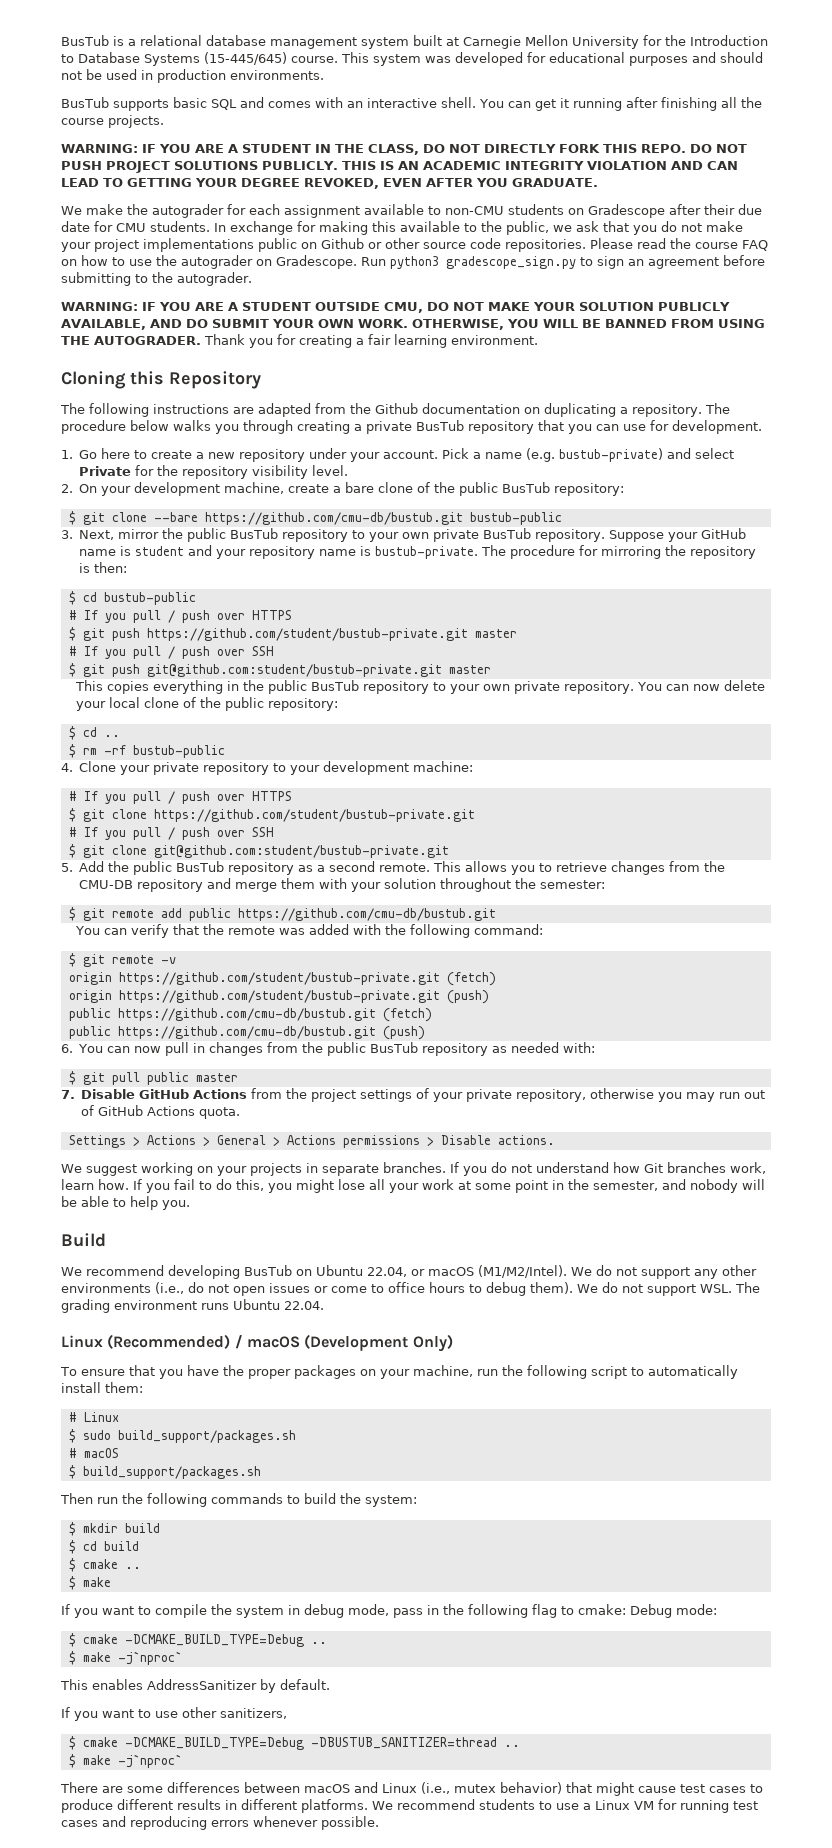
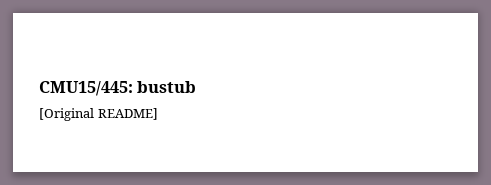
- BusTub is a relational database management system built at Carnegie Mellon University for the Introduction to Database Systems (15-445/645) course. This system was developed for educational purposes and should not be used in production environments.
- BusTub supports basic SQL and comes with an interactive shell. You can get it running after finishing all the course projects.
- WARNING: IF YOU ARE A STUDENT IN THE CLASS, DO NOT DIRECTLY FORK THIS REPO. DO NOT PUSH PROJECT SOLUTIONS PUBLICLY. THIS IS AN ACADEMIC INTEGRITY VIOLATION AND CAN LEAD TO GETTING YOUR DEGREE REVOKED, EVEN AFTER YOU GRADUATE.
- We make the autograder for each assignment available to non-CMU students on Gradescope after their due date for CMU students. In exchange for making this available to the public, we ask that you do not make your project implementations public on Github or other source code repositories. Please read the course FAQ on how to use the autograder on Gradescope. Run python3 gradescope_sign.py to sign an agreement before submitting to the autograder.
- WARNING: IF YOU ARE A STUDENT OUTSIDE CMU, DO NOT MAKE YOUR SOLUTION PUBLICLY AVAILABLE, AND DO SUBMIT YOUR OWN WORK. OTHERWISE, YOU WILL BE BANNED FROM USING THE AUTOGRADER. Thank you for creating a fair learning environment.
- Cloning this Repository
- The following instructions are adapted from the Github documentation on duplicating a repository. The procedure below walks you through creating a private BusTub repository that you can use for development.
- 1. Go here to create a new repository under your account. Pick a name (e.g. bustub-private) and select Private for the repository visibility level.
- 2. On your development machine, create a bare clone of the public BusTub repository:
- $ git clone --bare https://github.com/cmu-db/bustub.git bustub-public
- 3. Next, mirror the public BusTub repository to your own private BusTub repository. Suppose your GitHub name is student and your repository name is bustub-private. The procedure for mirroring the repository is then:
- $ cd bustub-public
- # If you pull / push over HTTPS
- $ git push https://github.com/student/bustub-private.git master
- # If you pull / push over SSH
- $ git push git@github.com:student/bustub-private.git master
- This copies everything in the public BusTub repository to your own private repository. You can now delete your local clone of the public repository:
- $ cd ..
- $ rm -rf bustub-public
- 4. Clone your private repository to your development machine:
- # If you pull / push over HTTPS
- $ git clone https://github.com/student/bustub-private.git
- # If you pull / push over SSH
- $ git clone git@github.com:student/bustub-private.git
- 5. Add the public BusTub repository as a second remote. This allows you to retrieve changes from the CMU-DB repository and merge them with your solution throughout the semester:
- $ git remote add public https://github.com/cmu-db/bustub.git
- You can verify that the remote was added with the following command:
- $ git remote -v
- origin https://github.com/student/bustub-private.git (fetch)
- origin https://github.com/student/bustub-private.git (push)
- public https://github.com/cmu-db/bustub.git (fetch)
- public https://github.com/cmu-db/bustub.git (push)
- 6. You can now pull in changes from the public BusTub repository as needed with:
- $ git pull public master
- 7. Disable GitHub Actions from the project settings of your private repository, otherwise you may run out of GitHub Actions quota.
- Settings > Actions > General > Actions permissions > Disable actions.
- We suggest working on your projects in separate branches. If you do not understand how Git branches work, learn how. If you fail to do this, you might lose all your work at some point in the semester, and nobody will be able to help you.
- Build
- We recommend developing BusTub on Ubuntu 22.04, or macOS (M1/M2/Intel). We do not support any other environments (i.e., do not open issues or come to office hours to debug them). We do not support WSL. The grading environment runs Ubuntu 22.04.
- Linux (Recommended) / macOS (Development Only)
- To ensure that you have the proper packages on your machine, run the following script to automatically install them:
- # Linux
- $ sudo build_support/packages.sh
- # macOS
- $ build_support/packages.sh
- Then run the following commands to build the system:
- $ mkdir build
- $ cd build
- $ cmake ..
- $ make
- If you want to compile the system in debug mode, pass in the following flag to cmake: Debug mode:
- $ cmake -DCMAKE_BUILD_TYPE=Debug ..
- $ make -j`nproc`
- This enables AddressSanitizer by default.
- If you want to use other sanitizers,
- $ cmake -DCMAKE_BUILD_TYPE=Debug -DBUSTUB_SANITIZER=thread ..
- $ make -j`nproc`
- There are some differences between macOS and Linux (i.e., mutex behavior) that might cause test cases to produce different results in different platforms. We recommend students to use a Linux VM for running test cases and reproducing errors whenever possible.
+ CMU15/445: bustub
+ [Original README]

